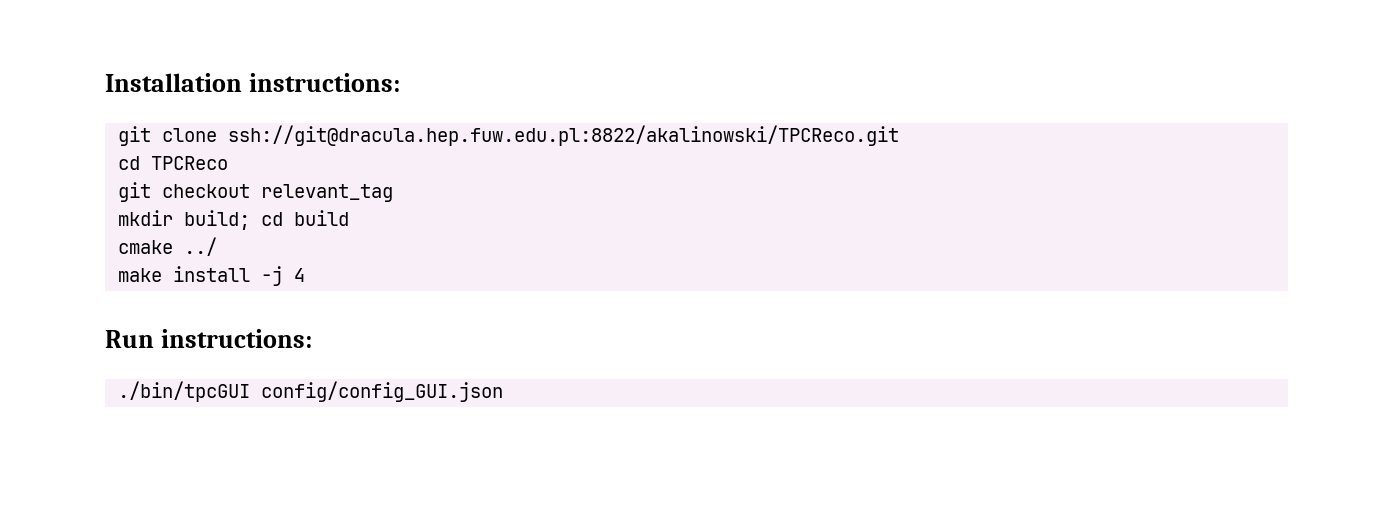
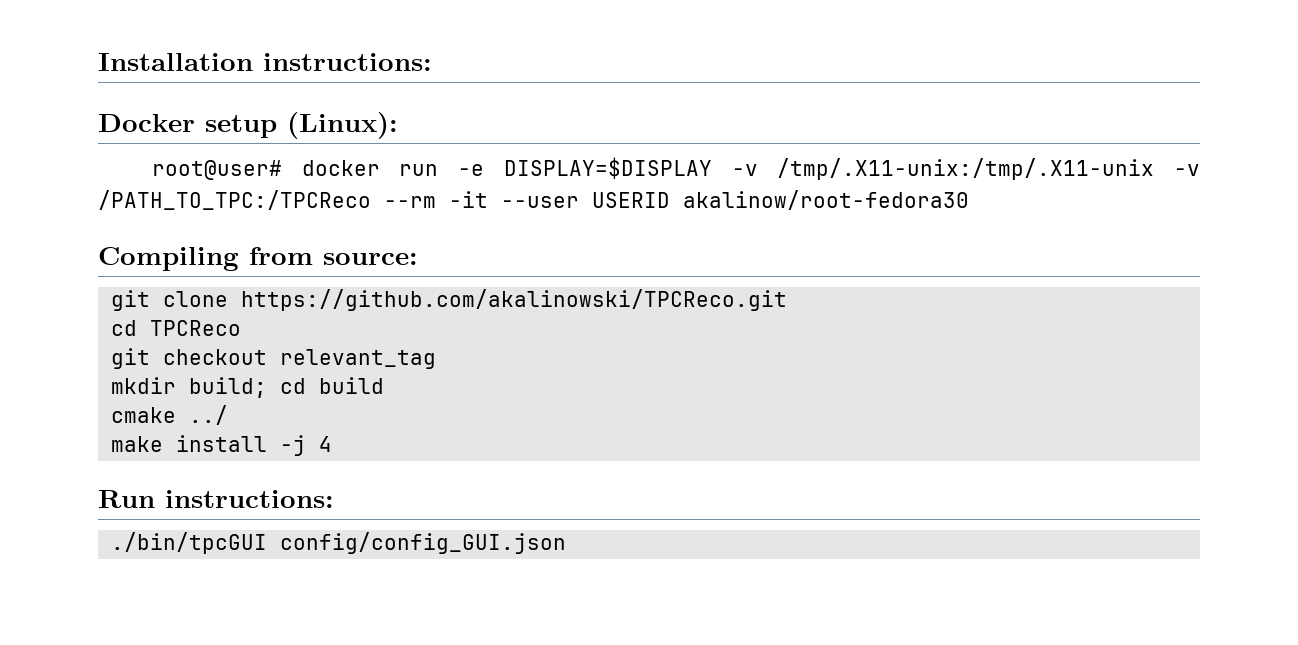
+ Docker setup (Linux):
+ root@user# docker run -e DISPLAY=$DISPLAY -v /tmp/.X11-unix:/tmp/.X11-unix -v /PATH_TO_TPC:/TPCReco --rm -it --user USERID akalinow/root-fedora30
+ Compiling from source:
- git clone ssh://git@dracula.hep.fuw.edu.pl:8822/akalinowski/TPCReco.git
+ git clone https://github.com/akalinowski/TPCReco.git

